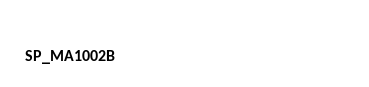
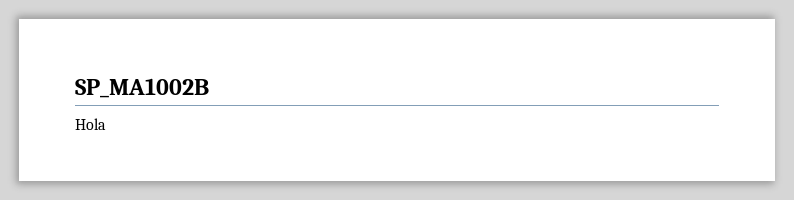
+ Hola

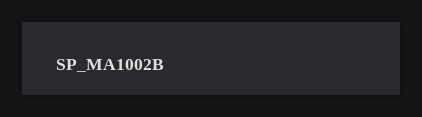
- Hola

